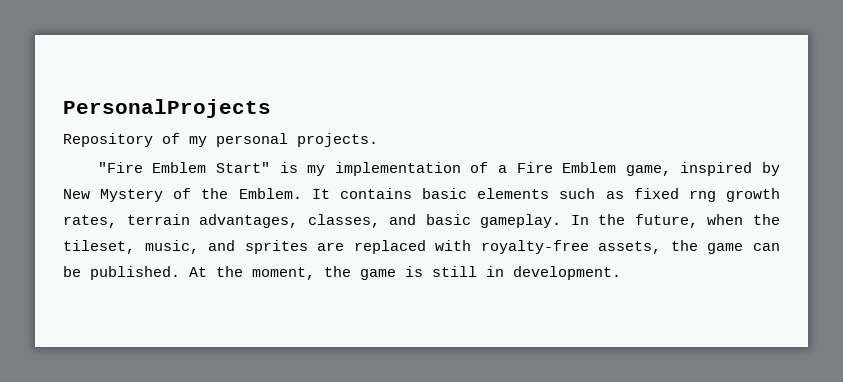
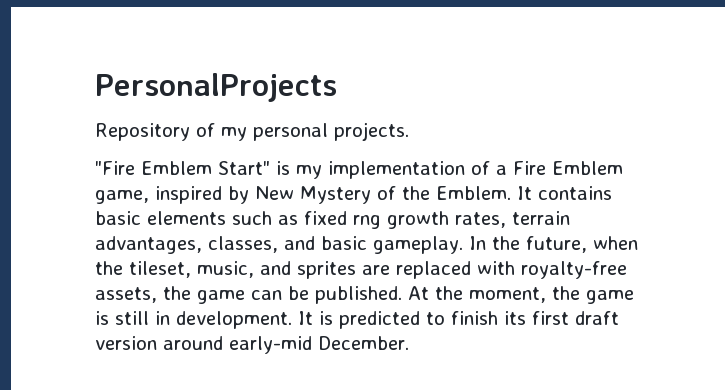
+ It is predicted to finish its first draft version around early-mid December.

